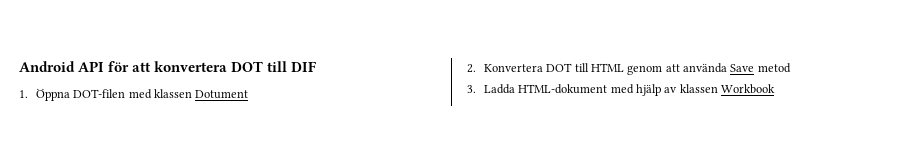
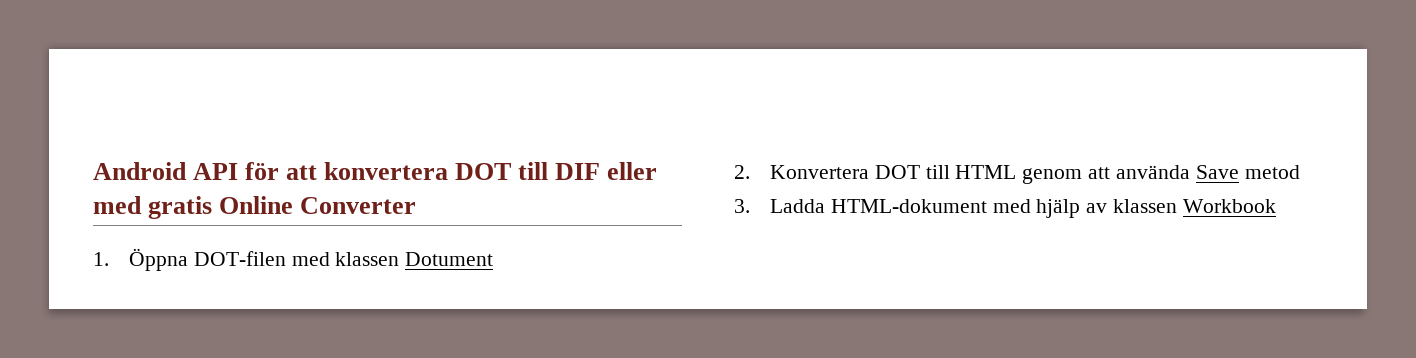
- Android API för att konvertera DOT till DIF
+ Android API för att konvertera DOT till DIF eller med gratis Online Converter

